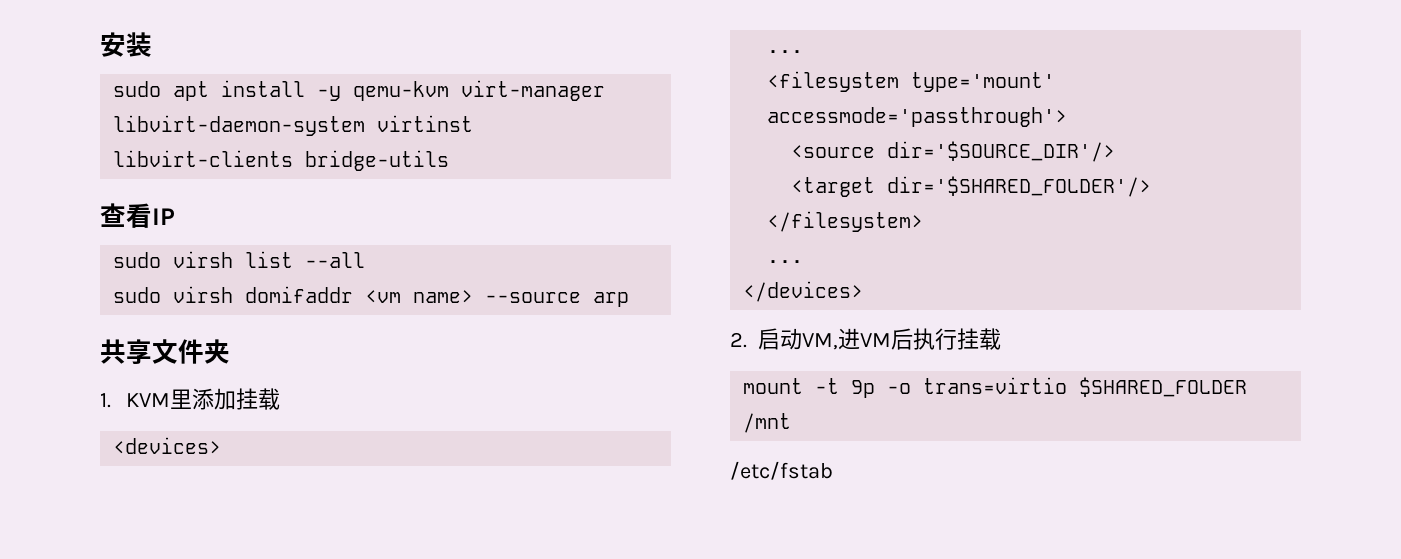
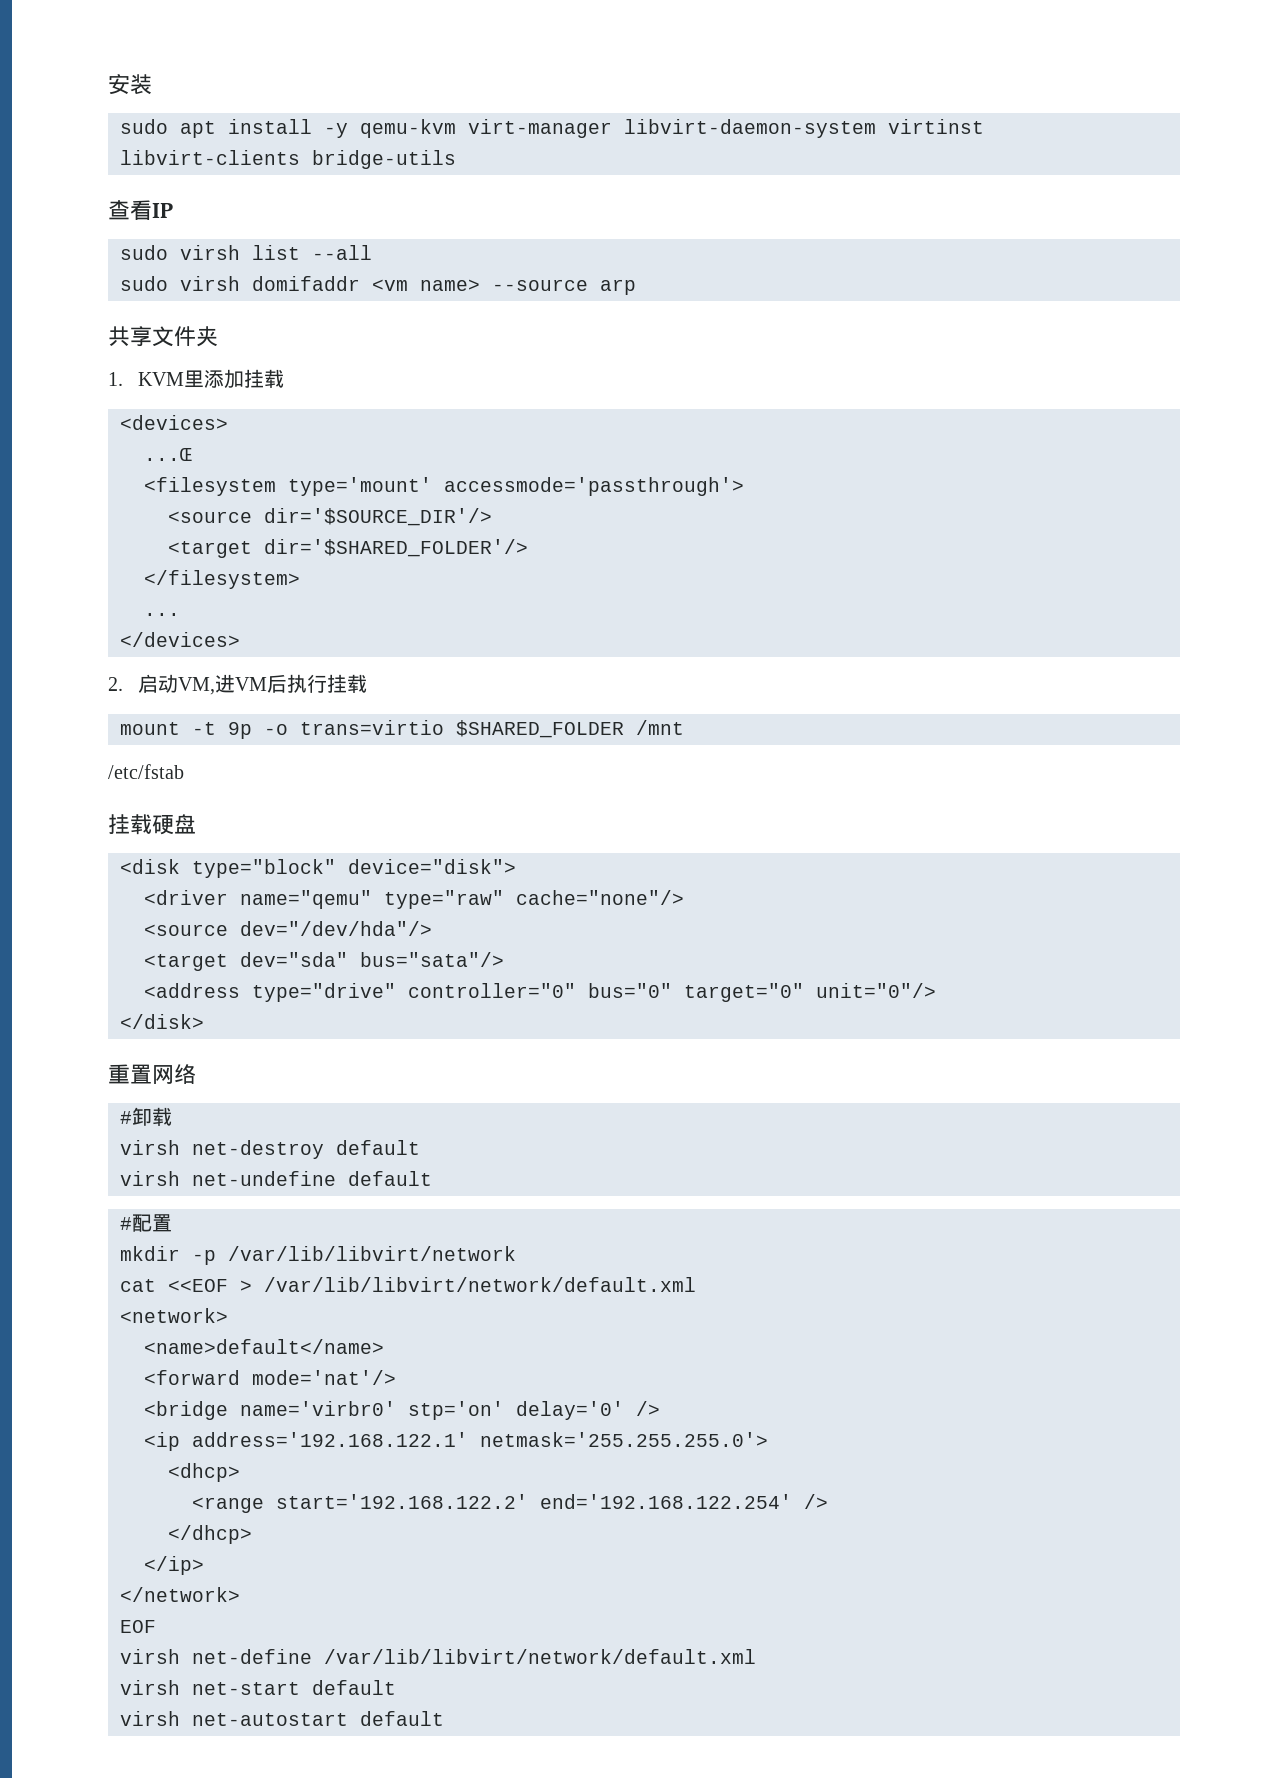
  <devices>
- ...
+ ...Œ
+ 挂载硬盘
+ <disk type="block" device="disk">
+ <driver name="qemu" type="raw" cache="none"/>
+ <source dev="/dev/hda"/>
+ <target dev="sda" bus="sata"/>
+ <address type="drive" controller="0" bus="0" target="0" unit="0"/>
+ </disk>
+ 重置网络
+ #卸载
+ virsh net-destroy default
+ virsh net-undefine default
+ #配置
+ mkdir -p /var/lib/libvirt/network
+ cat <<EOF > /var/lib/libvirt/network/default.xml
+ <network>
+ <name>default</name>
+ <forward mode='nat'/>
+ <bridge name='virbr0' stp='on' delay='0' />
+ <ip address='192.168.122.1' netmask='255.255.255.0'>
+ <dhcp>
+ <range start='192.168.122.2' end='192.168.122.254' />
+ </dhcp>
+ </ip>
+ </network>
+ EOF
+ virsh net-define /var/lib/libvirt/network/default.xml
+ virsh net-start default
+ virsh net-autostart default

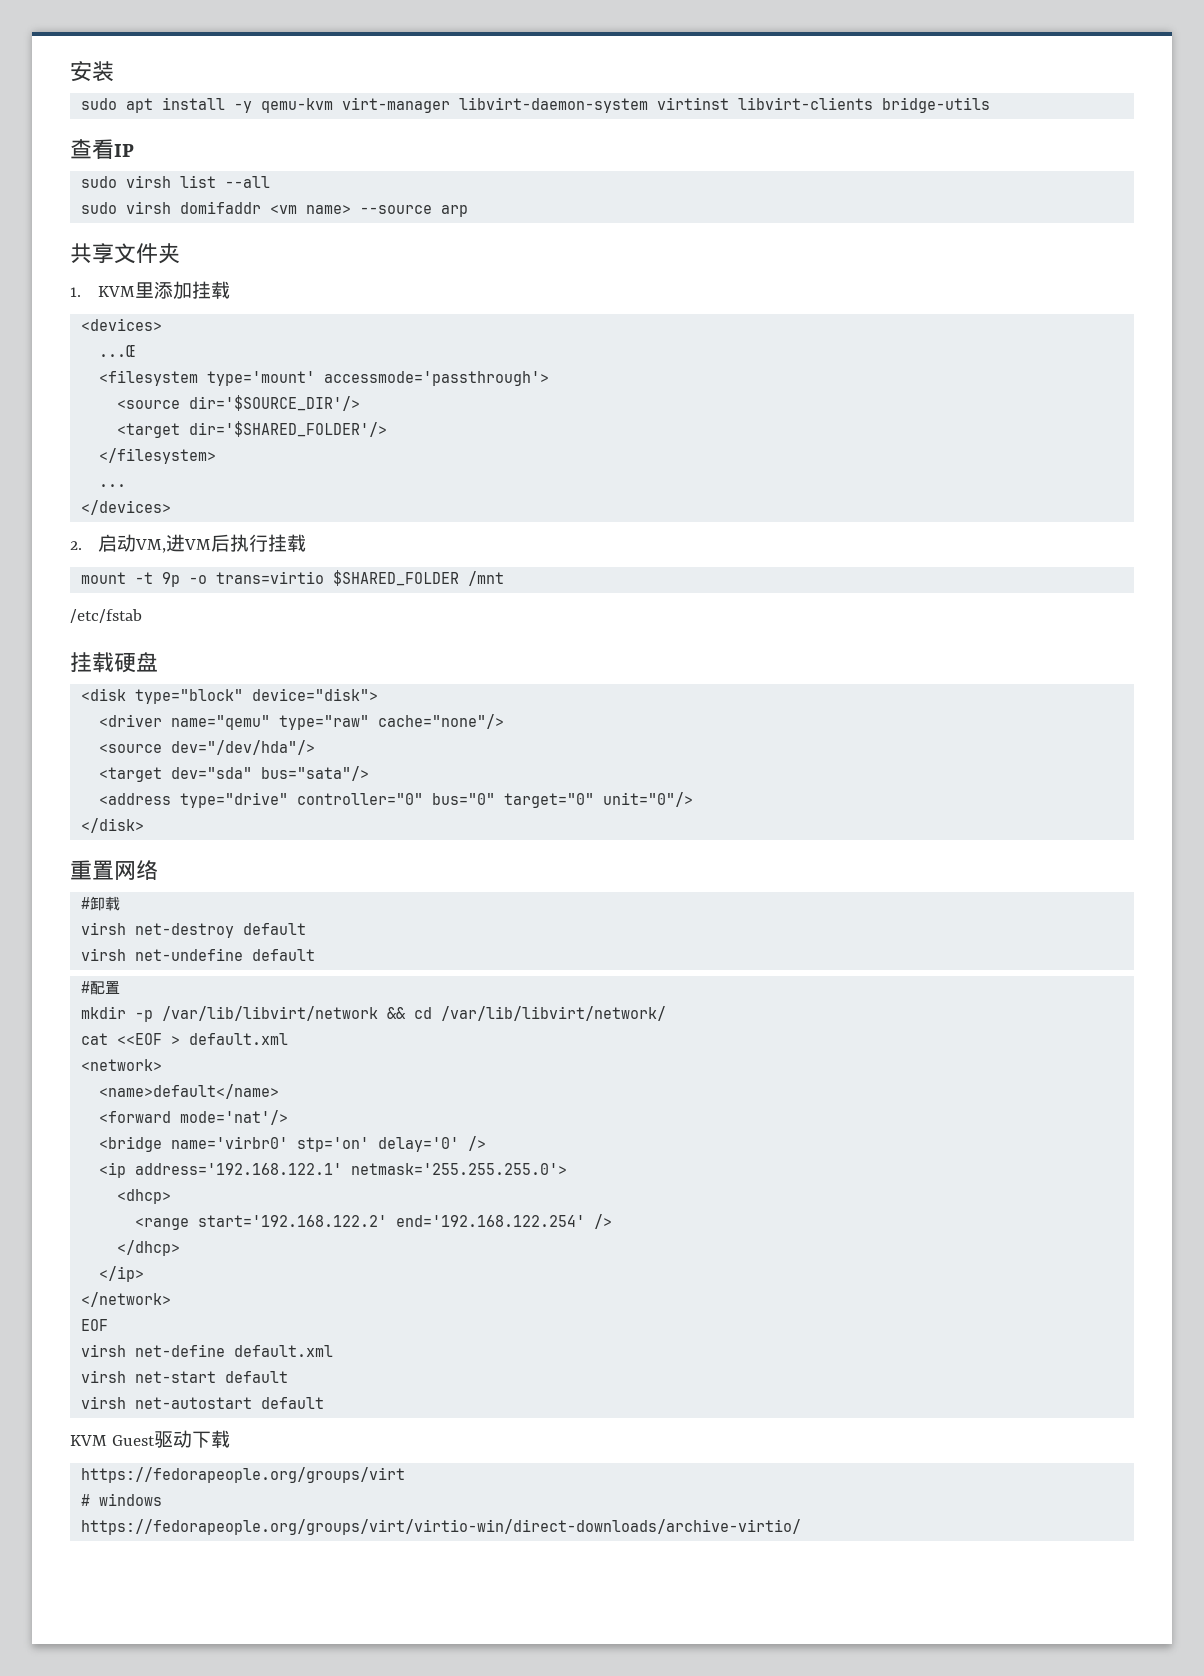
- mkdir -p /var/lib/libvirt/network
+ mkdir -p /var/lib/libvirt/network && cd /var/lib/libvirt/network/
- cat <<EOF > /var/lib/libvirt/network/default.xml
+ cat <<EOF > default.xml
- virsh net-define /var/lib/libvirt/network/default.xml
+ virsh net-define default.xml
+ KVM Guest驱动下载
+ https://fedorapeople.org/groups/virt
+ # windows
+ https://fedorapeople.org/groups/virt/virtio-win/direct-downloads/archive-virtio/

